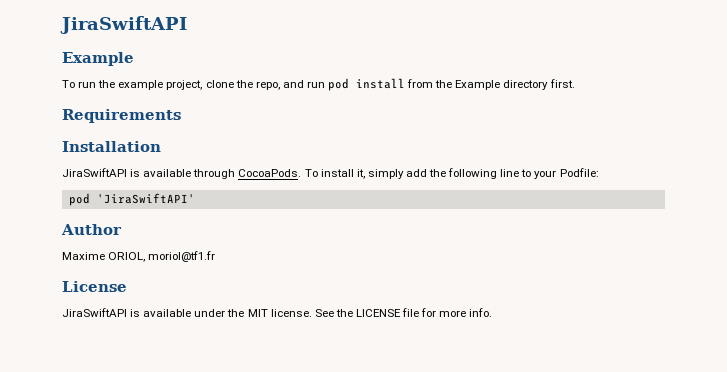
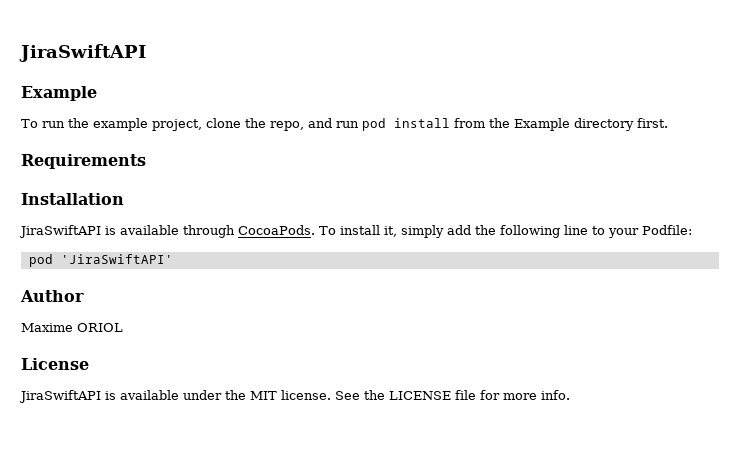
- Maxime ORIOL, moriol@tf1.fr
+ Maxime ORIOL

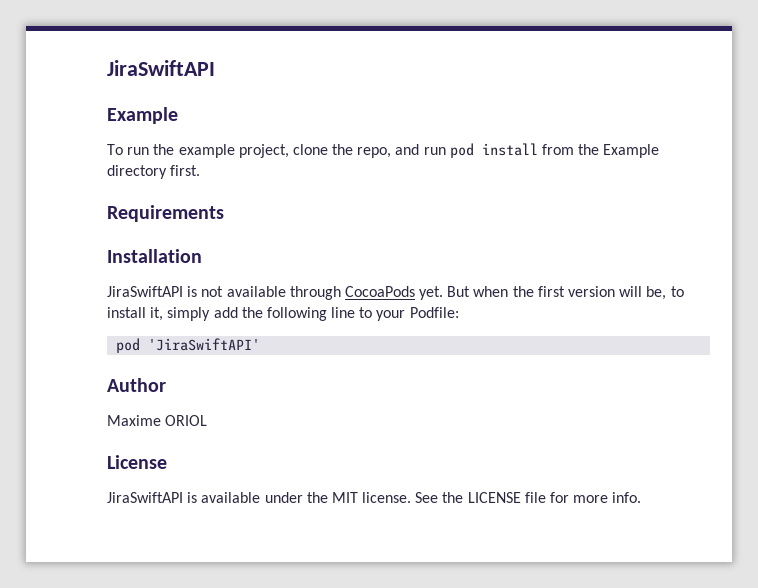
- JiraSwiftAPI is available through CocoaPods. To install it, simply add the following line to your Podfile:
+ JiraSwiftAPI is not available through CocoaPods yet. But when the first version will be, to install it, simply add the following line to your Podfile:

